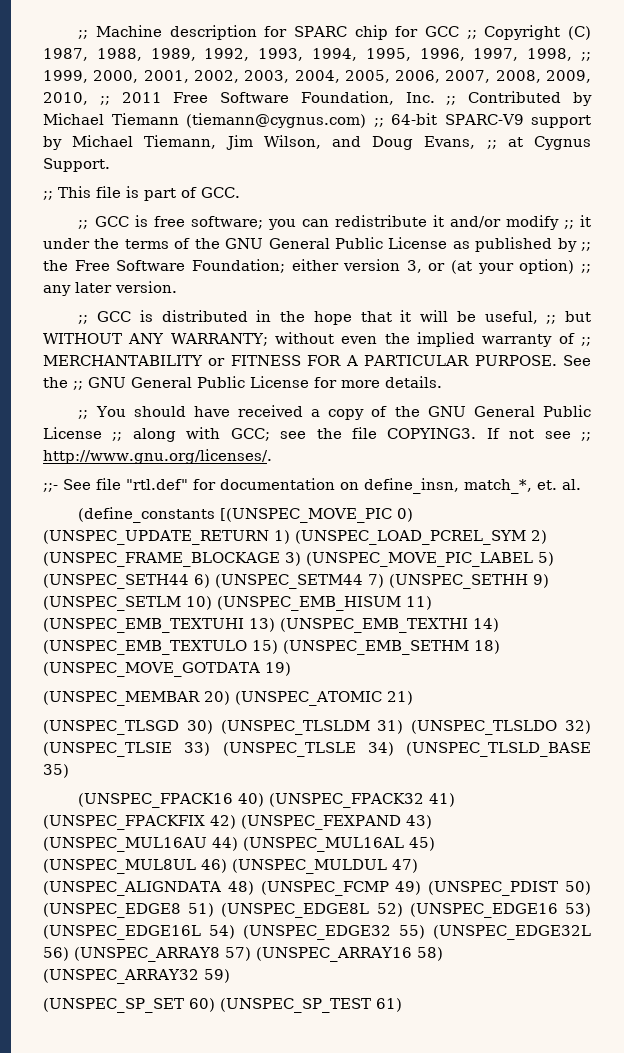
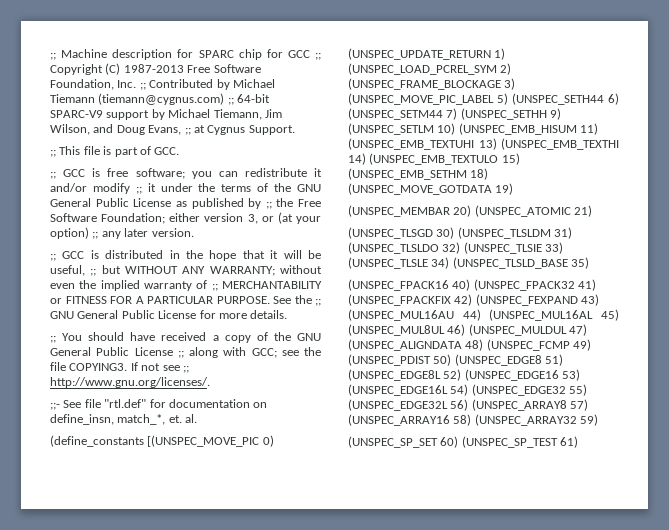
- ;; Machine description for SPARC chip for GCC ;; Copyright (C) 1987, 1988, 1989, 1992, 1993, 1994, 1995, 1996, 1997, 1998, ;; 1999, 2000, 2001, 2002, 2003, 2004, 2005, 2006, 2007, 2008, 2009, 2010, ;; 2011 Free Software Foundation, Inc. ;; Contributed by Michael Tiemann (tiemann@cygnus.com) ;; 64-bit SPARC-V9 support by Michael Tiemann, Jim Wilson, and Doug Evans, ;; at Cygnus Support.
+ ;; Machine description for SPARC chip for GCC ;; Copyright (C) 1987-2013 Free Software Foundation, Inc. ;; Contributed by Michael Tiemann (tiemann@cygnus.com) ;; 64-bit SPARC-V9 support by Michael Tiemann, Jim Wilson, and Doug Evans, ;; at Cygnus Support.

